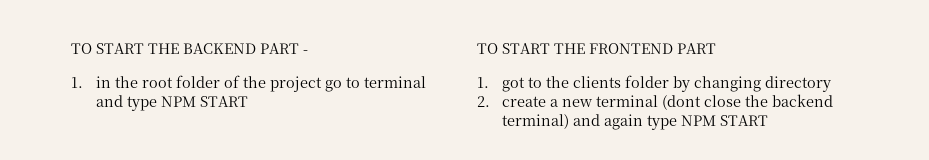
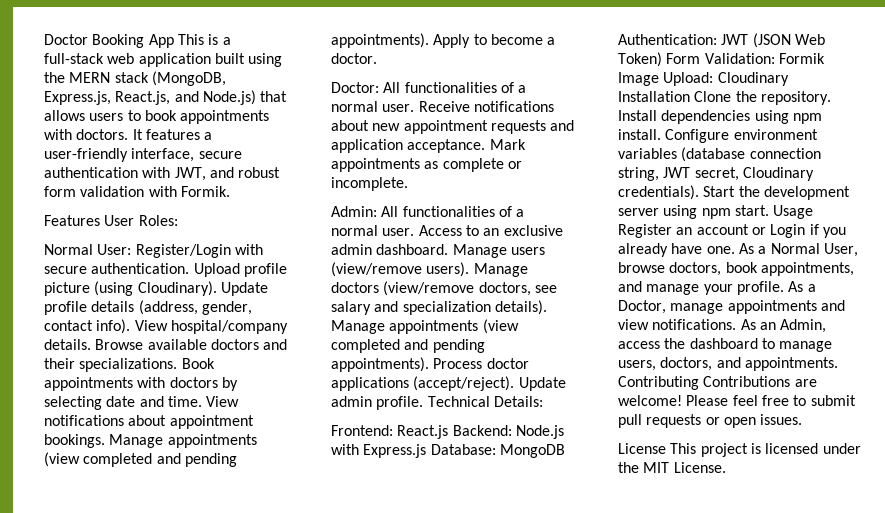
- TO START THE BACKEND PART -
- 1. in the root folder of the project go to terminal and type NPM START
- TO START THE FRONTEND PART
- 1. got to the clients folder by changing directory
- 2. create a new terminal (dont close the backend terminal) and again type NPM START
+ Doctor Booking App This is a full-stack web application built using the MERN stack (MongoDB, Express.js, React.js, and Node.js) that allows users to book appointments with doctors. It features a user-friendly interface, secure authentication with JWT, and robust form validation with Formik.
+ Features User Roles:
+ Normal User: Register/Login with secure authentication. Upload profile picture (using Cloudinary). Update profile details (address, gender, contact info). View hospital/company details. Browse available doctors and their specializations. Book appointments with doctors by selecting date and time. View notifications about appointment bookings. Manage appointments (view completed and pending appointments). Apply to become a doctor.
+ Doctor: All functionalities of a normal user. Receive notifications about new appointment requests and application acceptance. Mark appointments as complete or incomplete.
+ Admin: All functionalities of a normal user. Access to an exclusive admin dashboard. Manage users (view/remove users). Manage doctors (view/remove doctors, see salary and specialization details). Manage appointments (view completed and pending appointments). Process doctor applications (accept/reject). Update admin profile. Technical Details:
+ Frontend: React.js Backend: Node.js with Express.js Database: MongoDB Authentication: JWT (JSON Web Token) Form Validation: Formik Image Upload: Cloudinary Installation Clone the repository. Install dependencies using npm install. Configure environment variables (database connection string, JWT secret, Cloudinary credentials). Start the development server using npm start. Usage Register an account or Login if you already have one. As a Normal User, browse doctors, book appointments, and manage your profile. As a Doctor, manage appointments and view notifications. As an Admin, access the dashboard to manage users, doctors, and appointments. Contributing Contributions are welcome! Please feel free to submit pull requests or open issues.
+ License This project is licensed under the MIT License.

